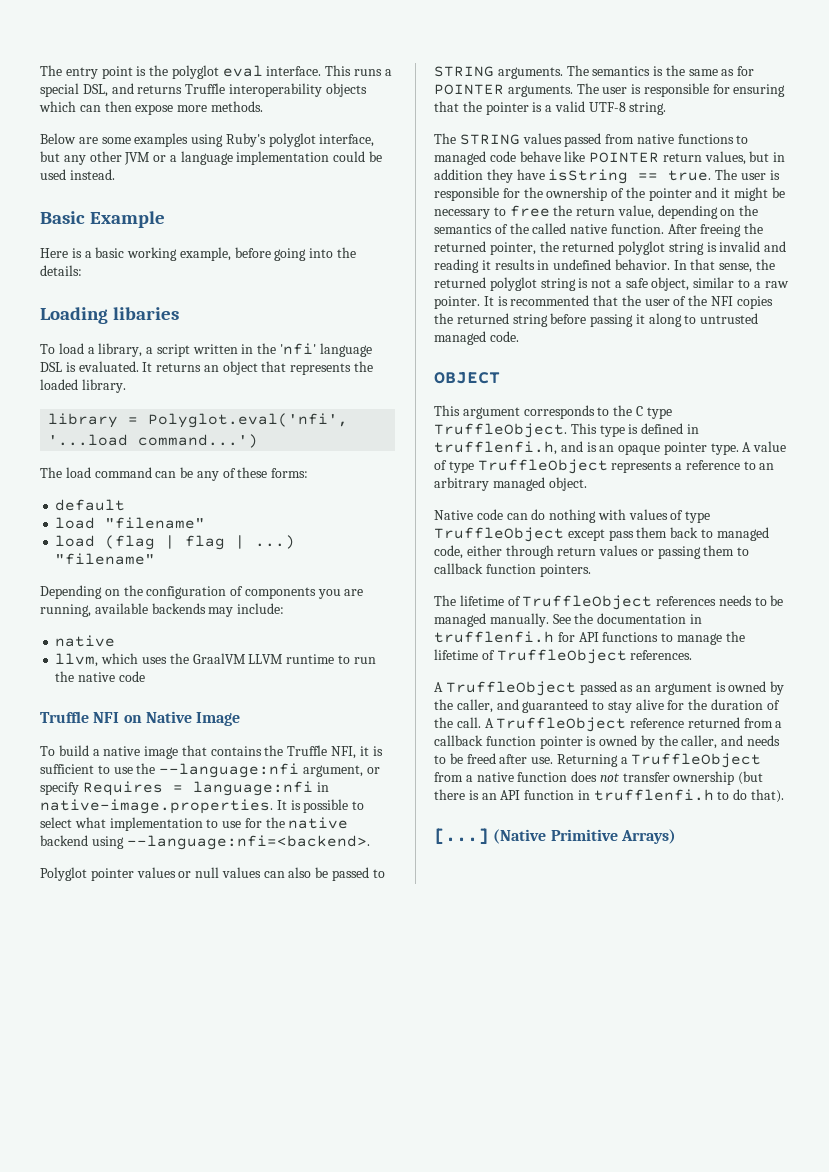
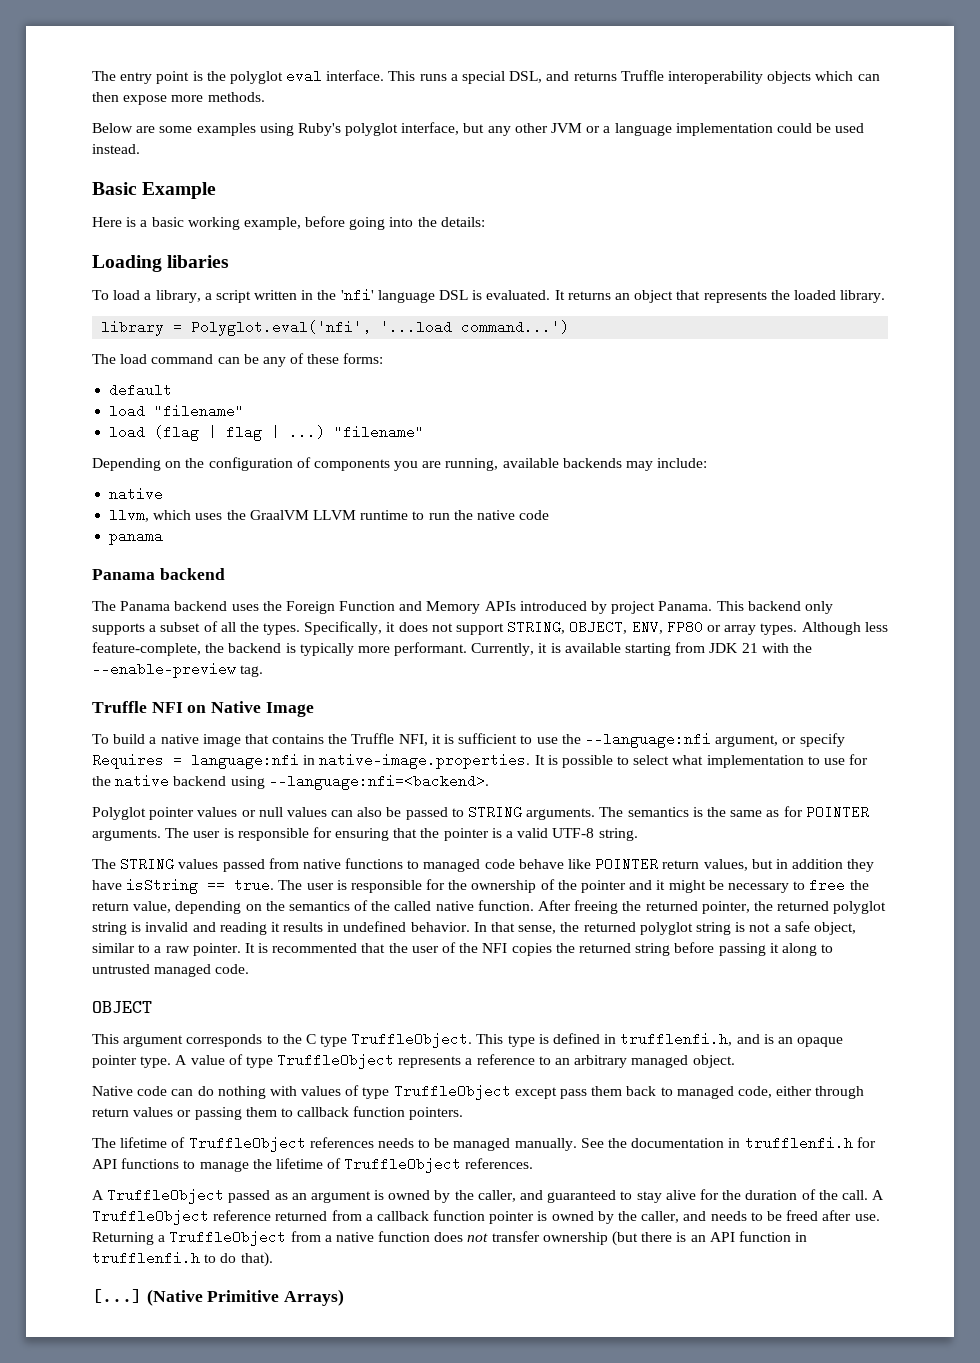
+ panama
+ Panama backend
+ The Panama backend uses the Foreign Function and Memory APIs introduced by project Panama. This backend only supports a subset of all the types. Specifically, it does not support STRING, OBJECT, ENV, FP80 or array types. Although less feature-complete, the backend is typically more performant. Currently, it is available starting from JDK 21 with the --enable-preview tag.

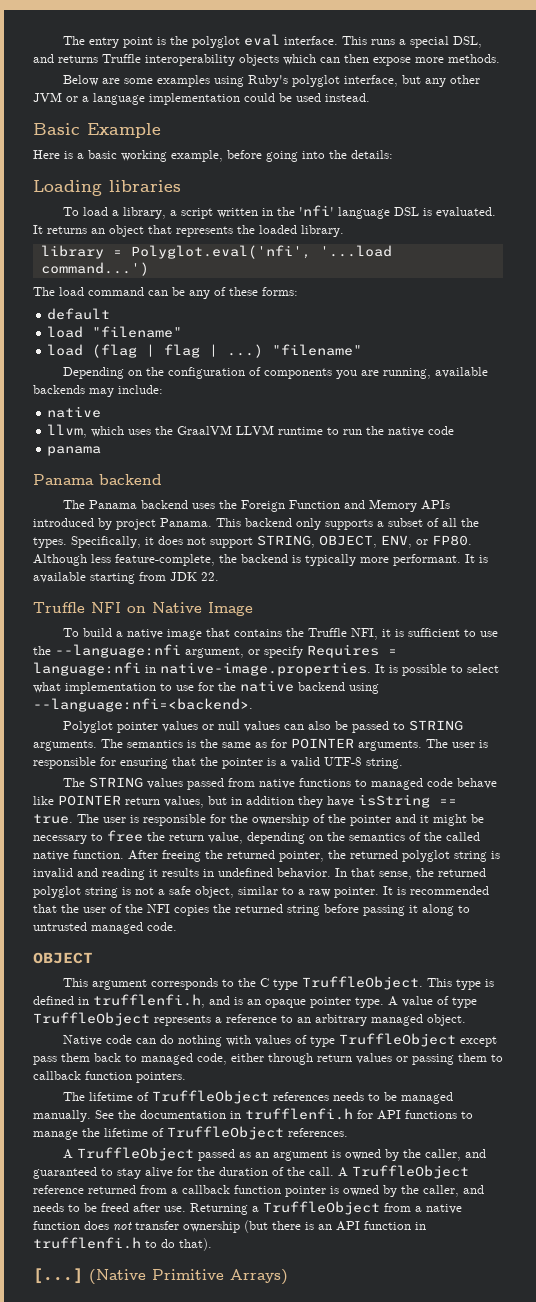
- Loading libaries
+ Loading libraries
- Specifically, it does not support STRING, OBJECT, ENV, FP80 or array types.
+ Specifically, it does not support STRING, OBJECT, ENV, or FP80.
- Currently, it is available starting from JDK 21 with the --enable-preview tag.
+ It is available starting from JDK 22.
- It is recommented that the user of the NFI copies the returned string before passing it along to untrusted managed code.
+ It is recommended that the user of the NFI copies the returned string before passing it along to untrusted managed code.

